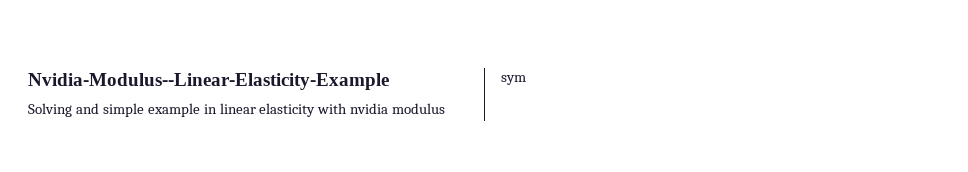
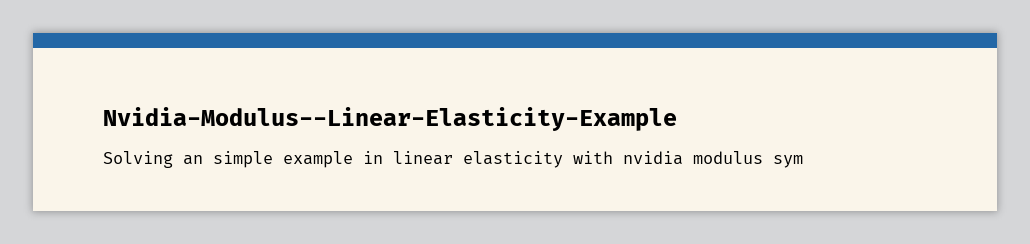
- Solving and simple example in linear elasticity with nvidia modulus sym
+ Solving an simple example in linear elasticity with nvidia modulus sym

